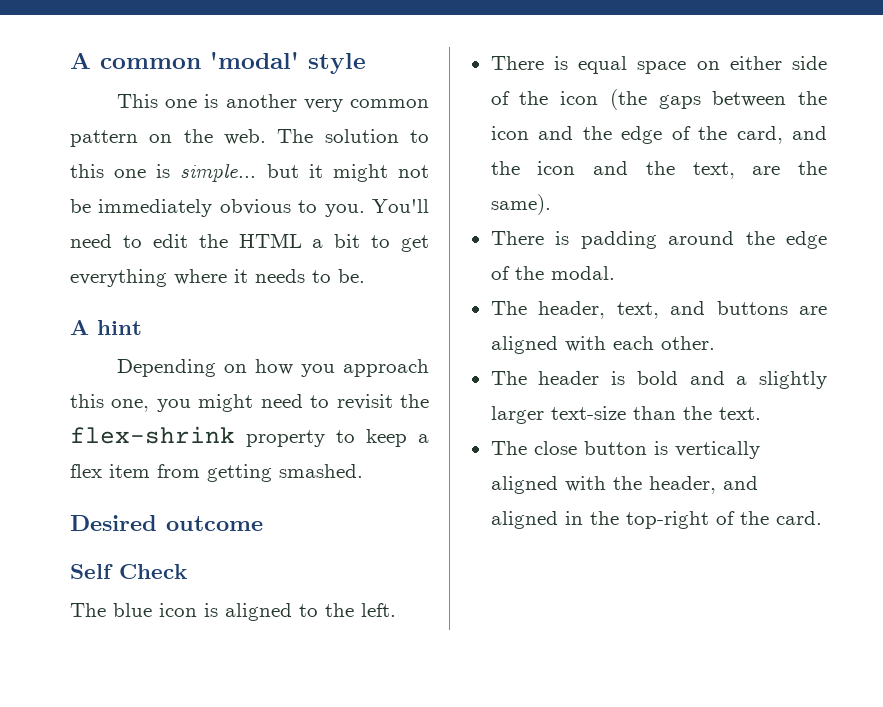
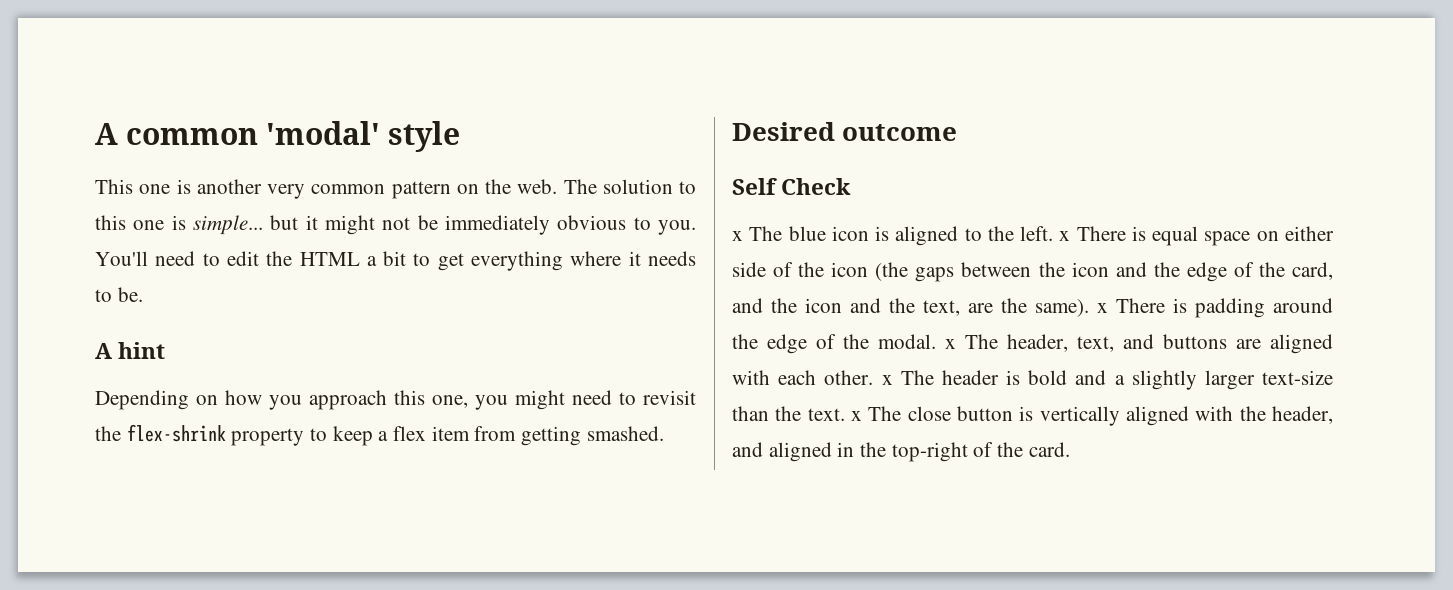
- The blue icon is aligned to the left.
- There is equal space on either side of the icon (the gaps between the icon and the edge of the card, and the icon and the text, are the same).
- There is padding around the edge of the modal.
- The header, text, and buttons are aligned with each other.
- The header is bold and a slightly larger text-size than the text.
- The close button is vertically aligned with the header, and aligned in the top-right of the card.
+ x The blue icon is aligned to the left. x There is equal space on either side of the icon (the gaps between the icon and the edge of the card, and the icon and the text, are the same). x There is padding around the edge of the modal. x The header, text, and buttons are aligned with each other. x The header is bold and a slightly larger text-size than the text. x The close button is vertically aligned with the header, and aligned in the top-right of the card.

